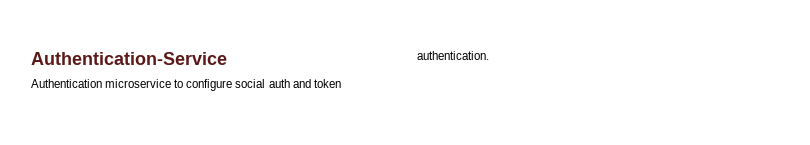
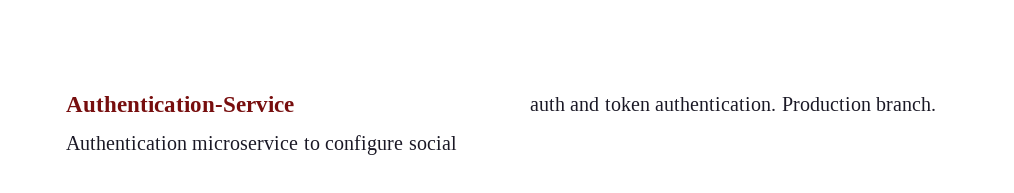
+ Production branch.

